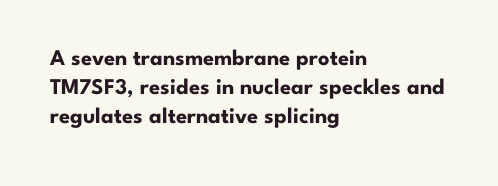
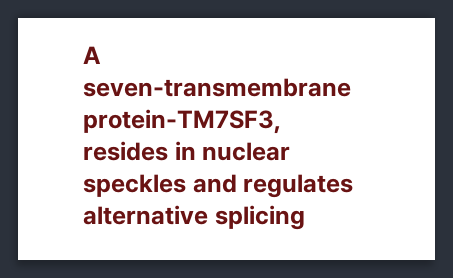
- A seven transmembrane protein TM7SF3, resides in nuclear speckles and regulates alternative splicing
+ A seven-transmembrane protein-TM7SF3, resides in nuclear speckles and regulates alternative splicing

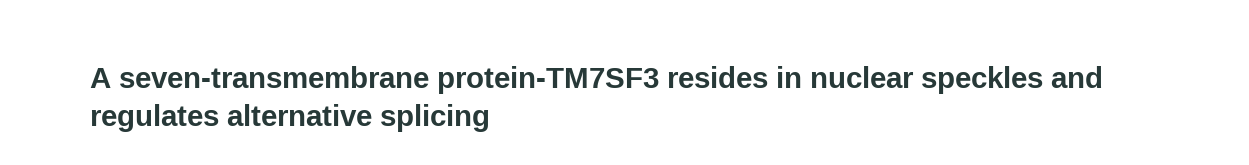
- A seven-transmembrane protein-TM7SF3, resides in nuclear speckles and regulates alternative splicing
+ A seven-transmembrane protein-TM7SF3 resides in nuclear speckles and regulates alternative splicing

